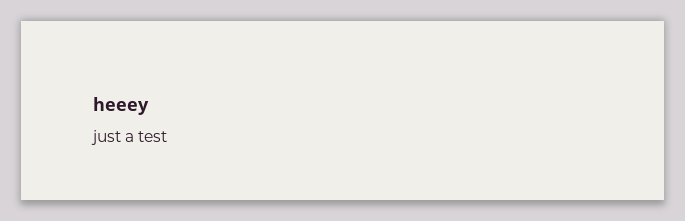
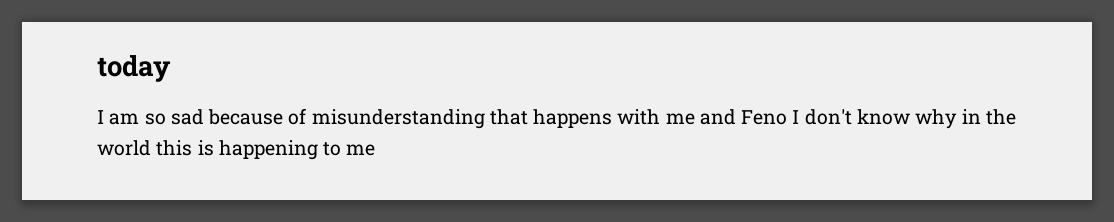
- heeey
- just a test
+ today
+ I am so sad because of misunderstanding that happens with me and Feno I don't know why in the world this is happening to me

